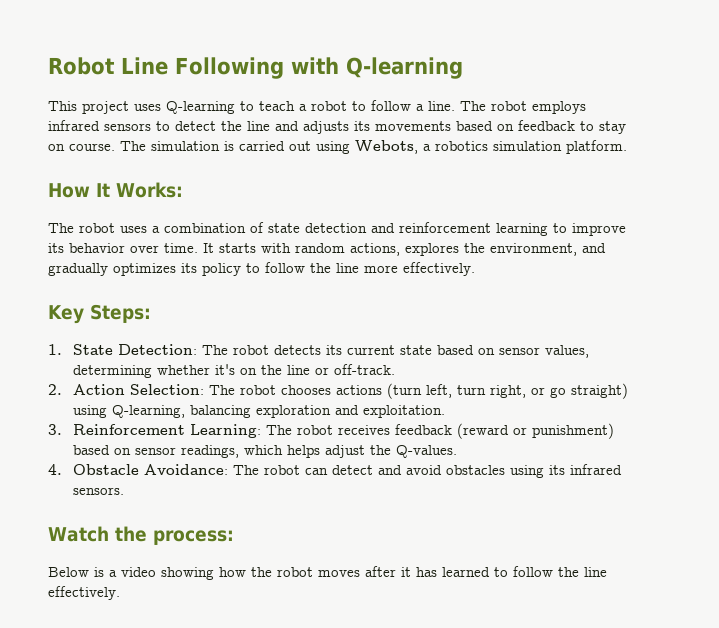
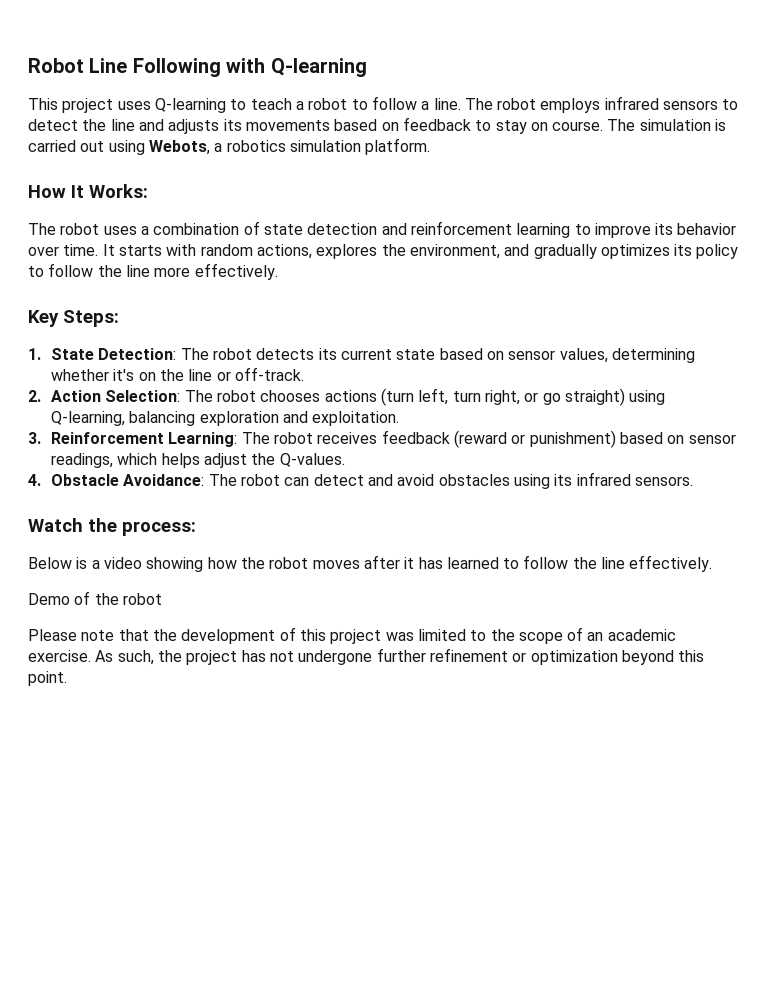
+ Demo of the robot
+ Please note that the development of this project was limited to the scope of an academic exercise. As such, the project has not undergone further refinement or optimization beyond this point.

